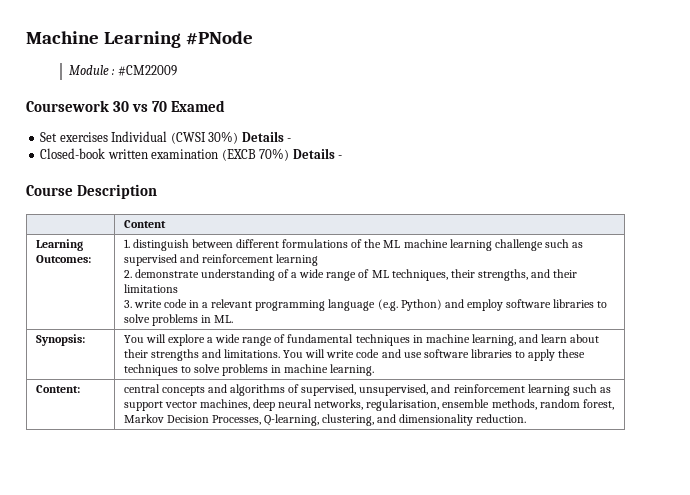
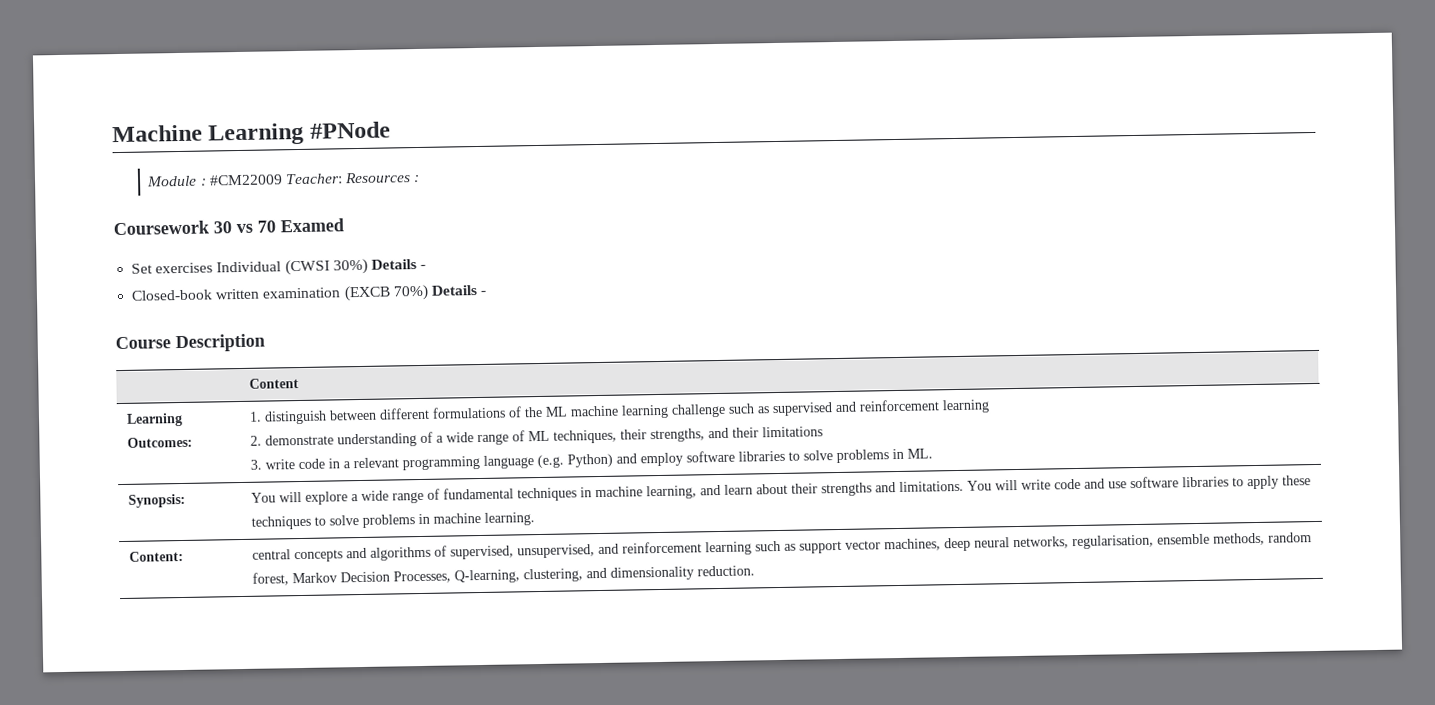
- Module : #CM22009
+ Module : #CM22009 Teacher: Resources :

